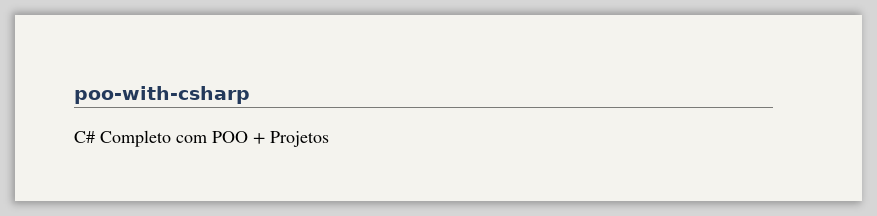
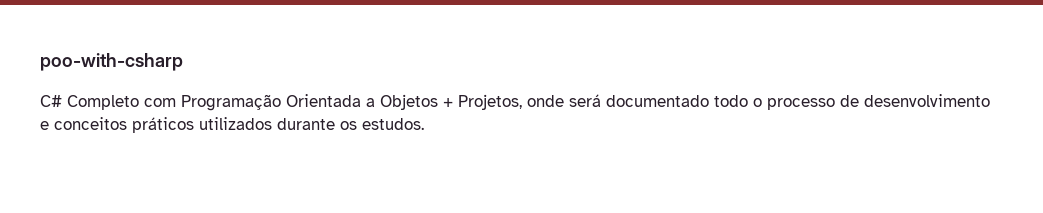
- C# Completo com POO + Projetos
+ C# Completo com Programação Orientada a Objetos + Projetos, onde será documentado todo o processo de desenvolvimento e conceitos práticos utilizados durante os estudos.

